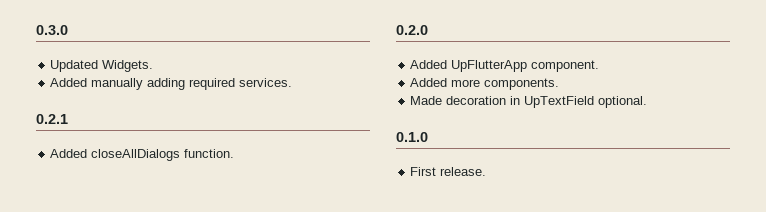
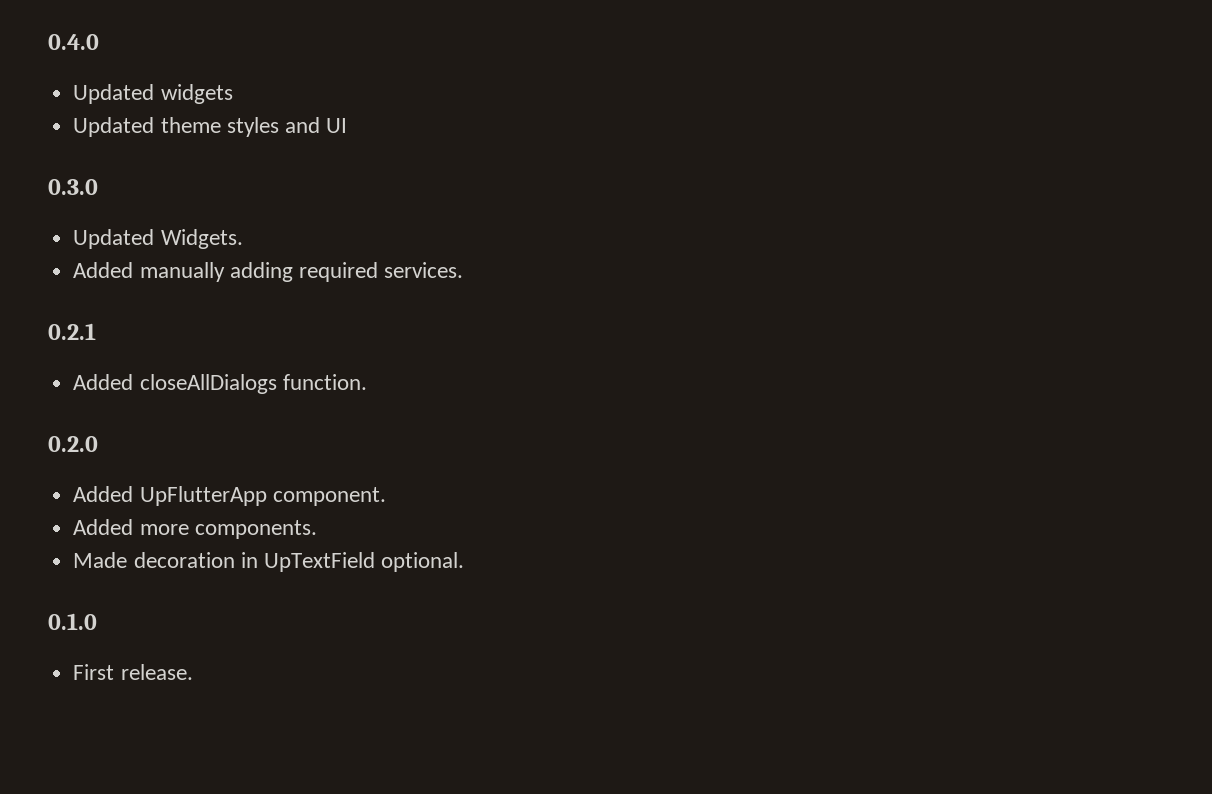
+ 0.4.0
+ Updated widgets
+ Updated theme styles and UI

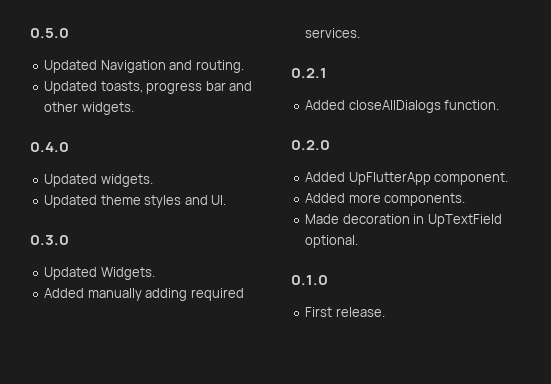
+ 0.5.0
+ Updated Navigation and routing.
+ Updated toasts, progress bar and other widgets.
- Updated widgets
+ Updated widgets.
- Updated theme styles and UI
+ Updated theme styles and UI.

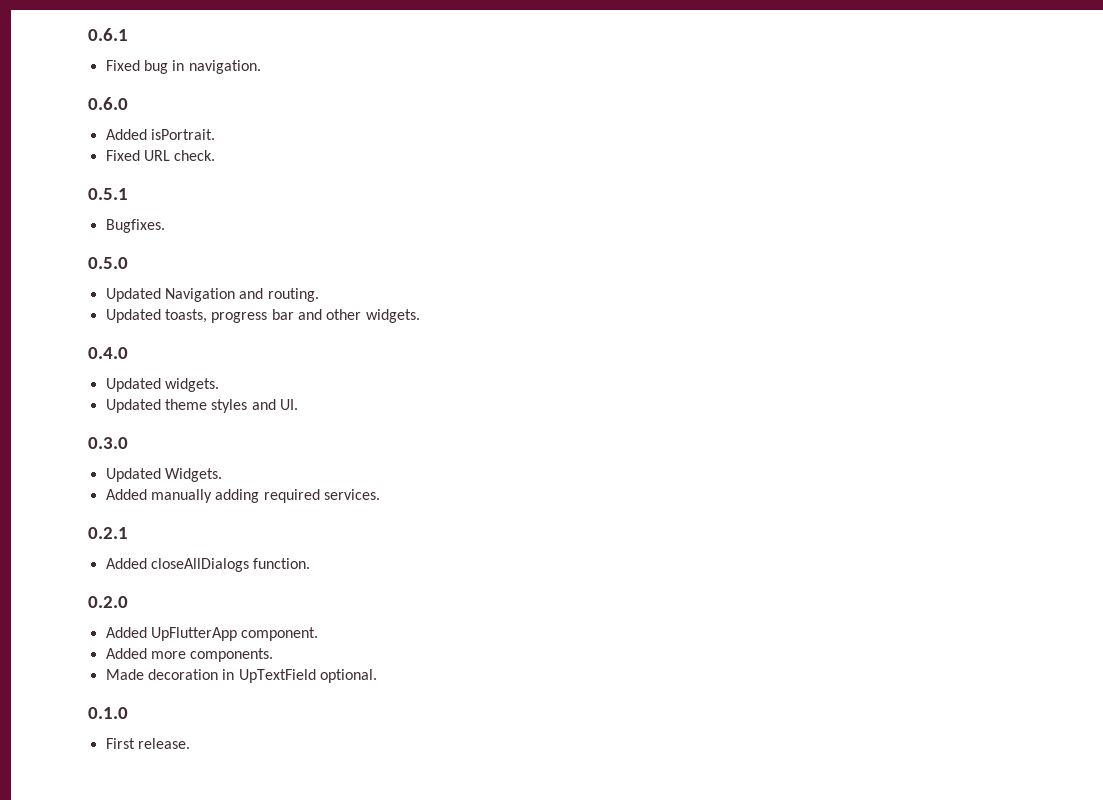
+ 0.6.1
+ Fixed bug in navigation.
+ 0.6.0
+ Added isPortrait.
+ Fixed URL check.
+ 0.5.1
+ Bugfixes.

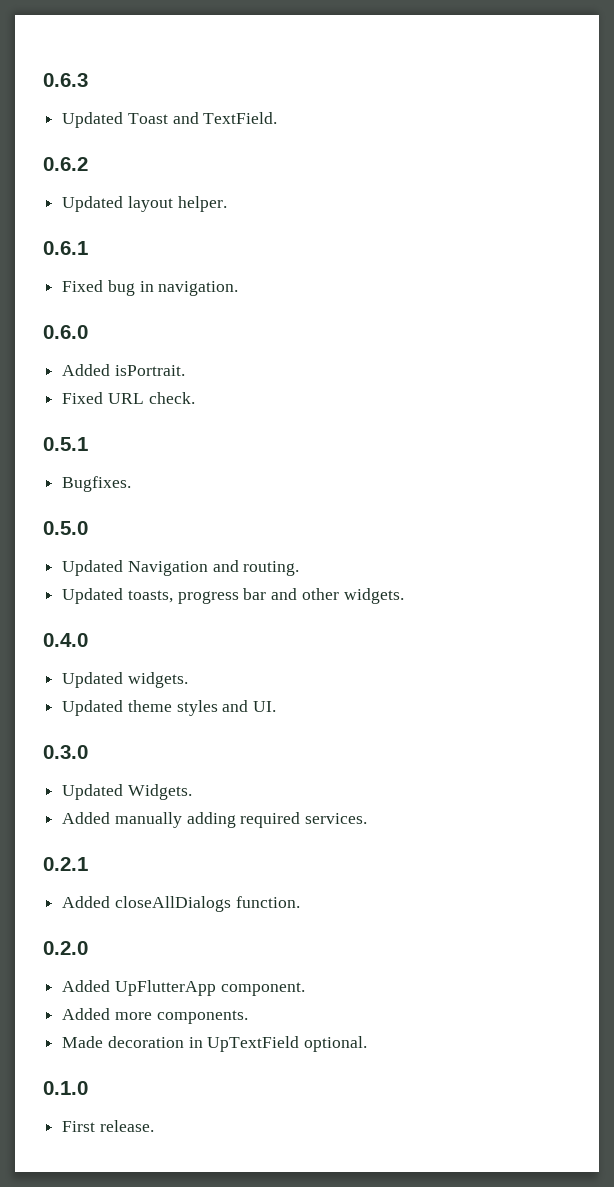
+ 0.6.3
+ Updated Toast and TextField.
+ 0.6.2
+ Updated layout helper.

